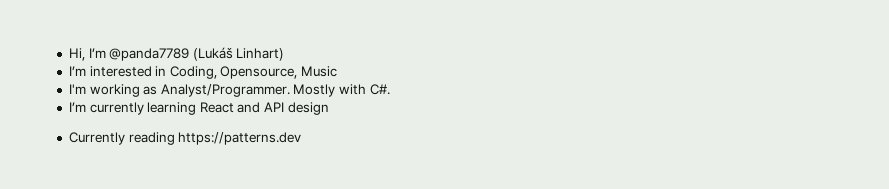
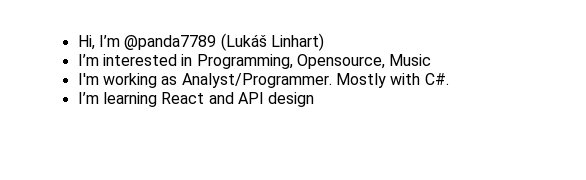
- I’m interested in Coding, Opensource, Music
+ I’m interested in Programming, Opensource, Music
- I’m currently learning React and API design
+ I’m learning React and API design
- Currently reading https://patterns.dev

